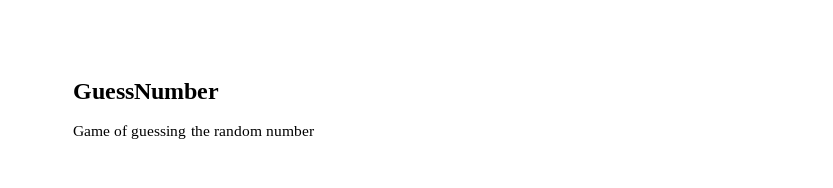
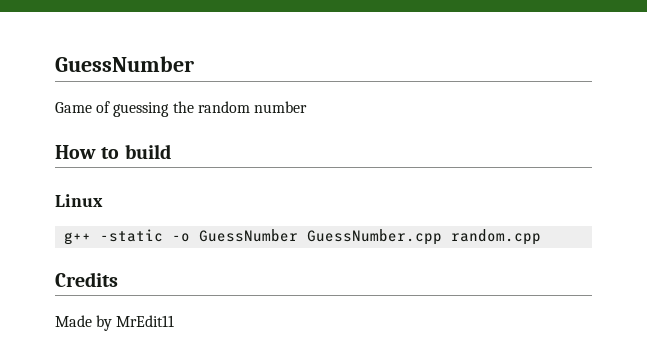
+ How to build
+ Linux
+ g++ -static -o GuessNumber GuessNumber.cpp random.cpp
+ Credits
+ Made by MrEdit11

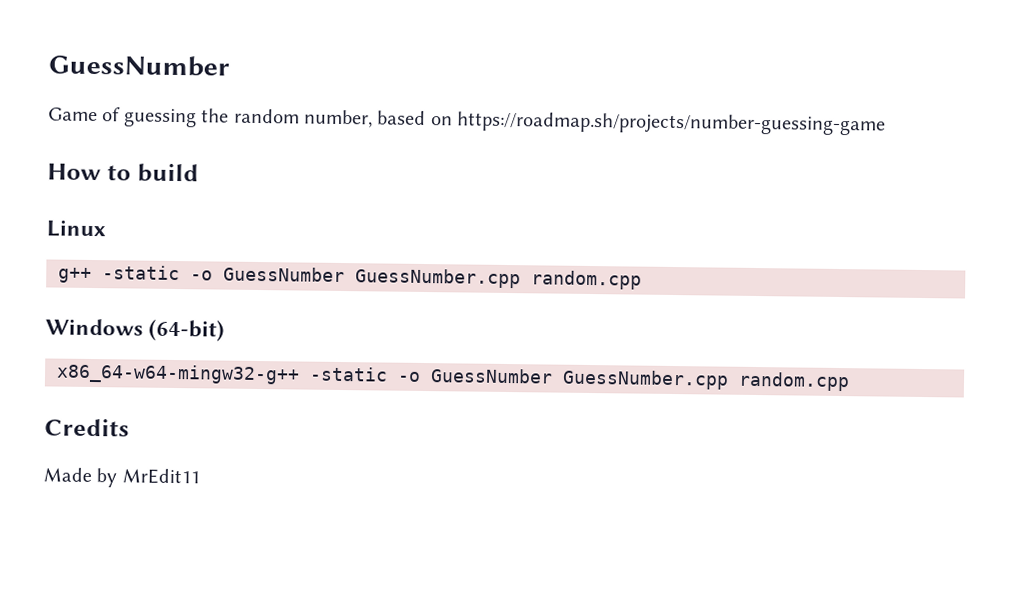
- Game of guessing the random number
+ Game of guessing the random number, based on https://roadmap.sh/projects/number-guessing-game
+ Windows (64-bit)
+ x86_64-w64-mingw32-g++ -static -o GuessNumber GuessNumber.cpp random.cpp

